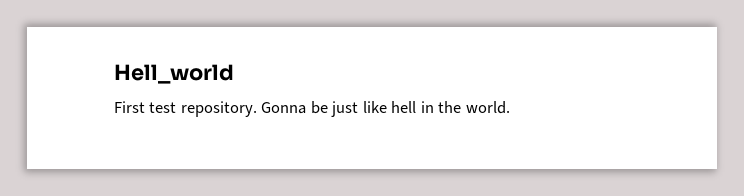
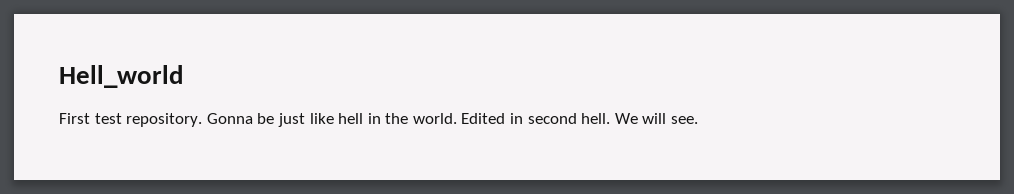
+ Edited in second hell. We will see.

